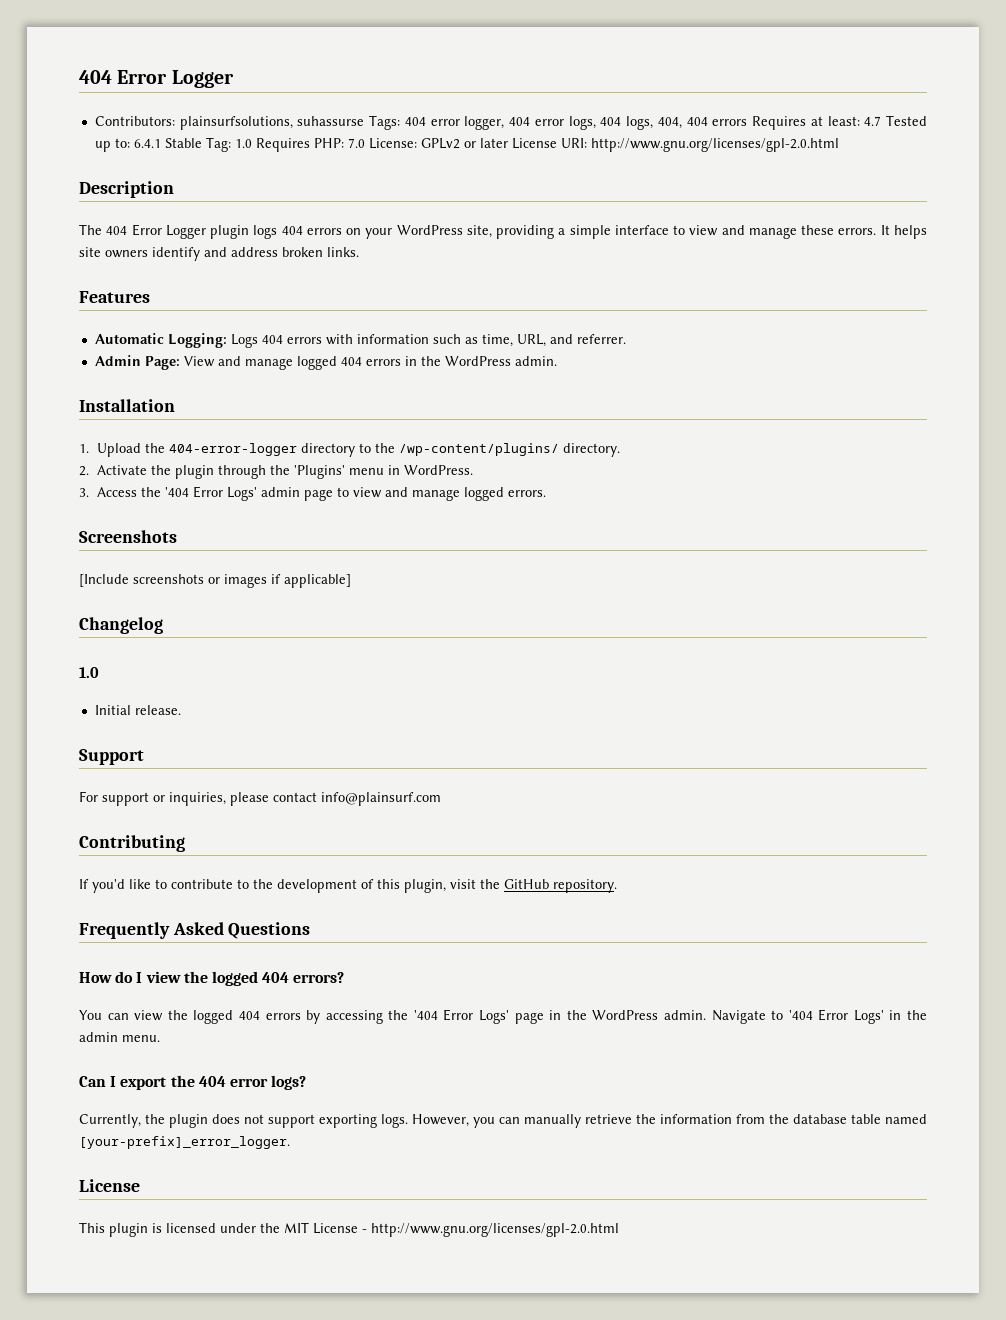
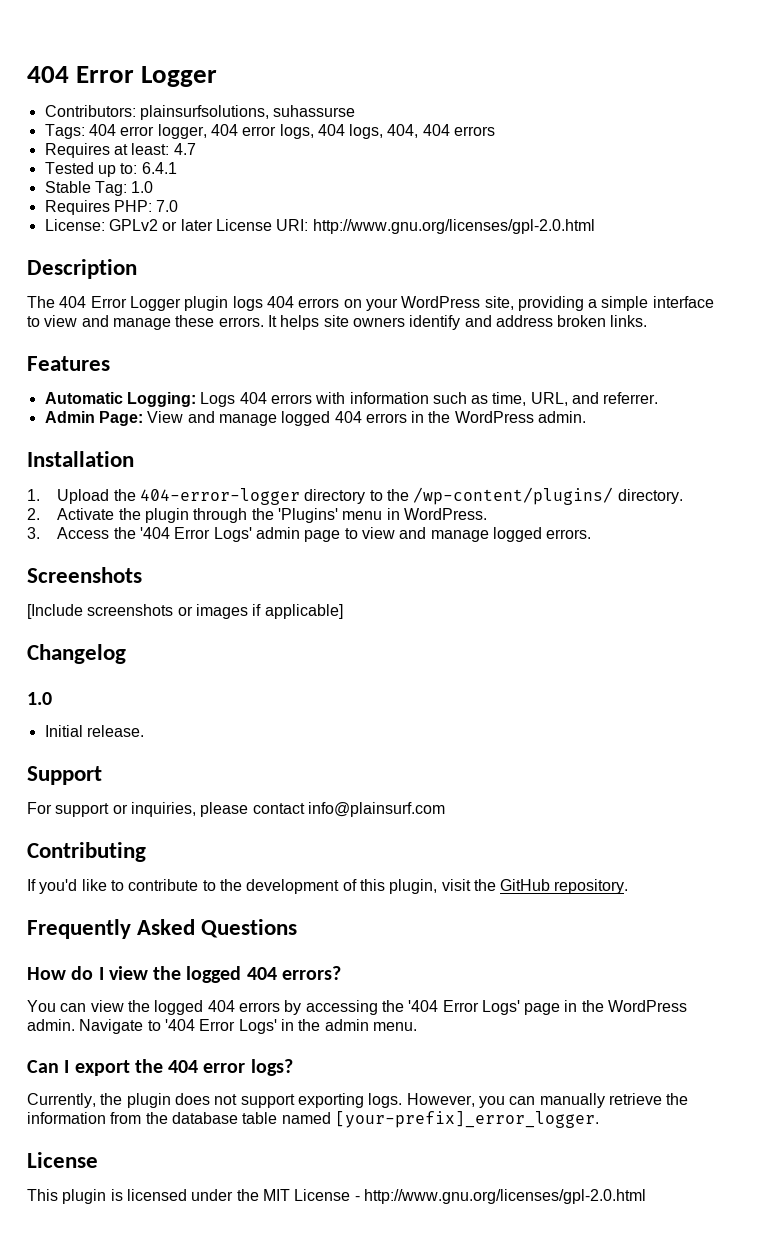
- Contributors: plainsurfsolutions, suhassurse Tags: 404 error logger, 404 error logs, 404 logs, 404, 404 errors Requires at least: 4.7 Tested up to: 6.4.1 Stable Tag: 1.0 Requires PHP: 7.0 License: GPLv2 or later License URI: http://www.gnu.org/licenses/gpl-2.0.html
+ Contributors: plainsurfsolutions, suhassurse
+ Tags: 404 error logger, 404 error logs, 404 logs, 404, 404 errors
+ Requires at least: 4.7
+ Tested up to: 6.4.1
+ Stable Tag: 1.0
+ Requires PHP: 7.0
+ License: GPLv2 or later License URI: http://www.gnu.org/licenses/gpl-2.0.html

